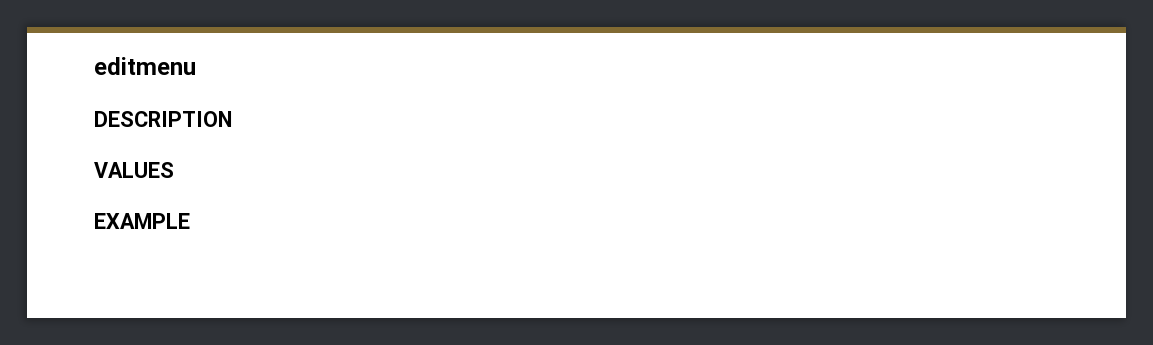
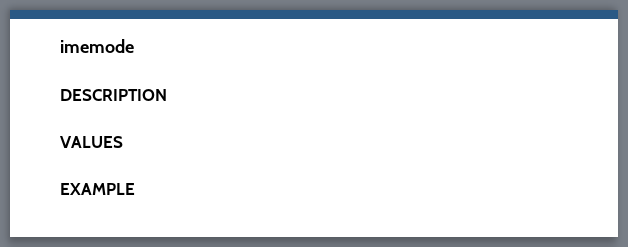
- editmenu
+ imemode

